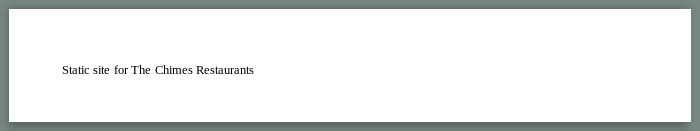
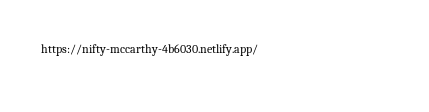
- Static site for The Chimes Restaurants
+ https://nifty-mccarthy-4b6030.netlify.app/

